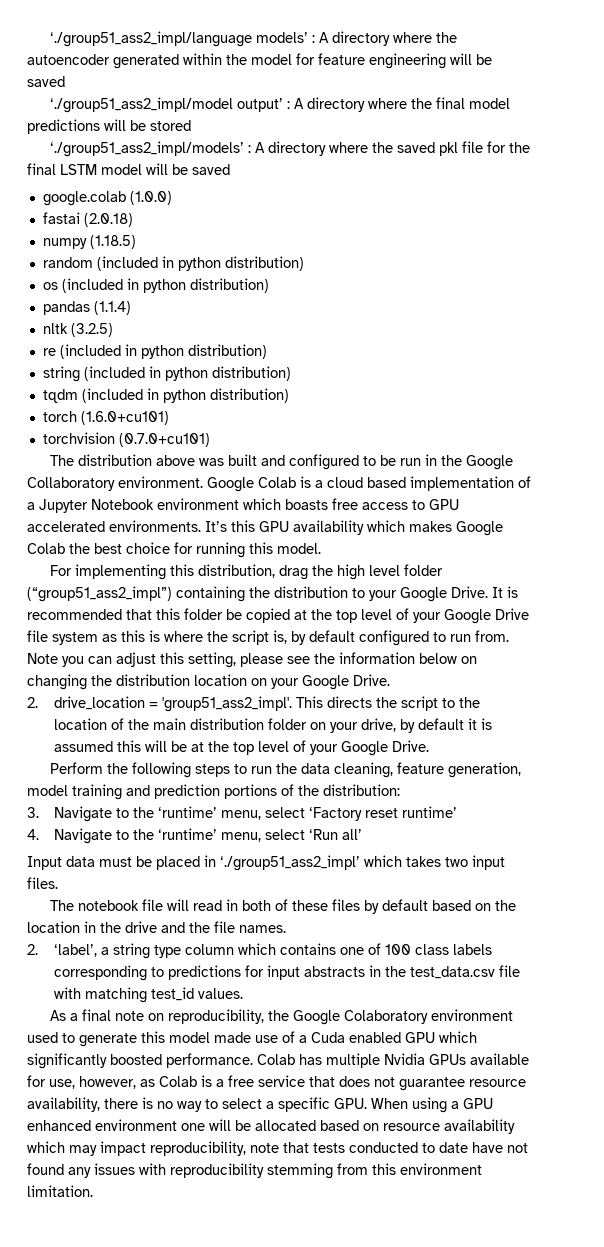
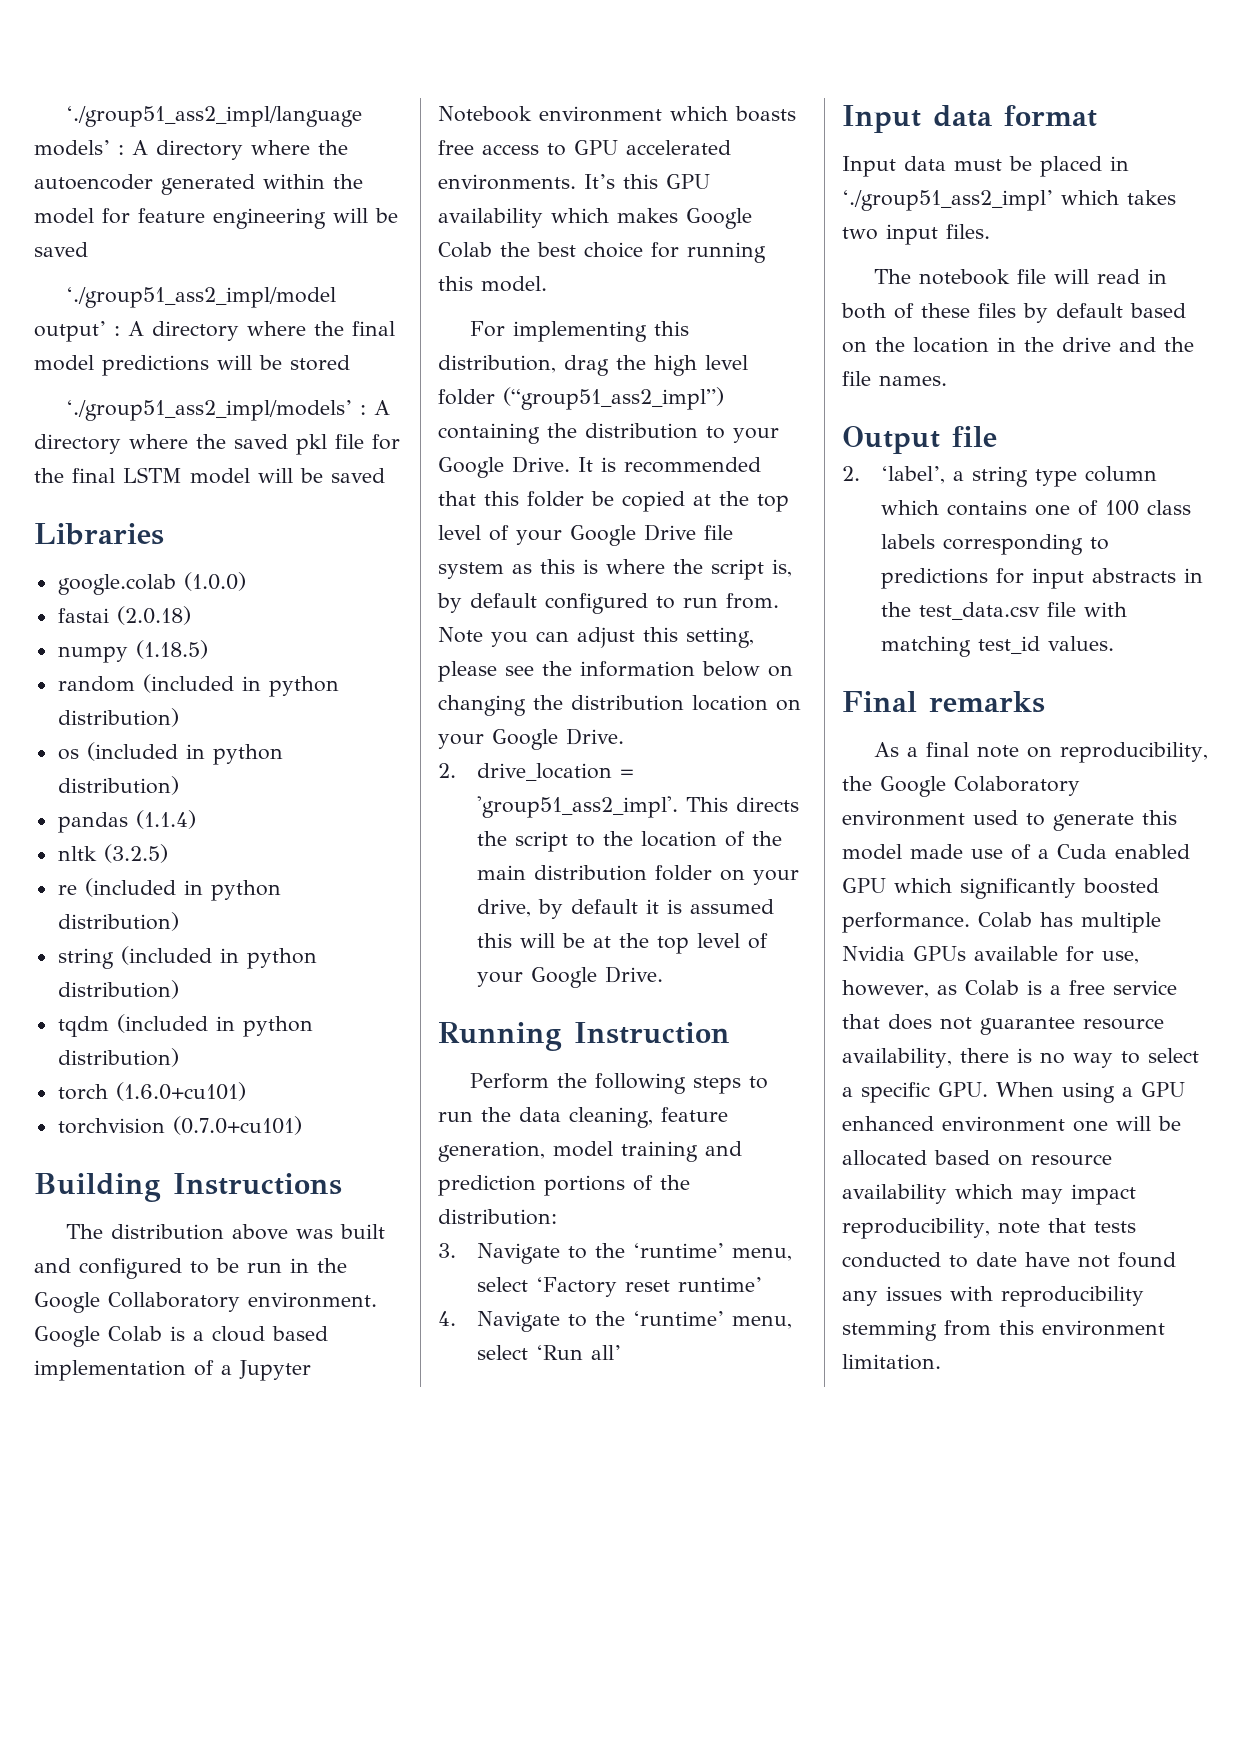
+ Libraries
+ Building Instructions
+ Running Instruction
+ Input data format
+ Output file
+ Final remarks

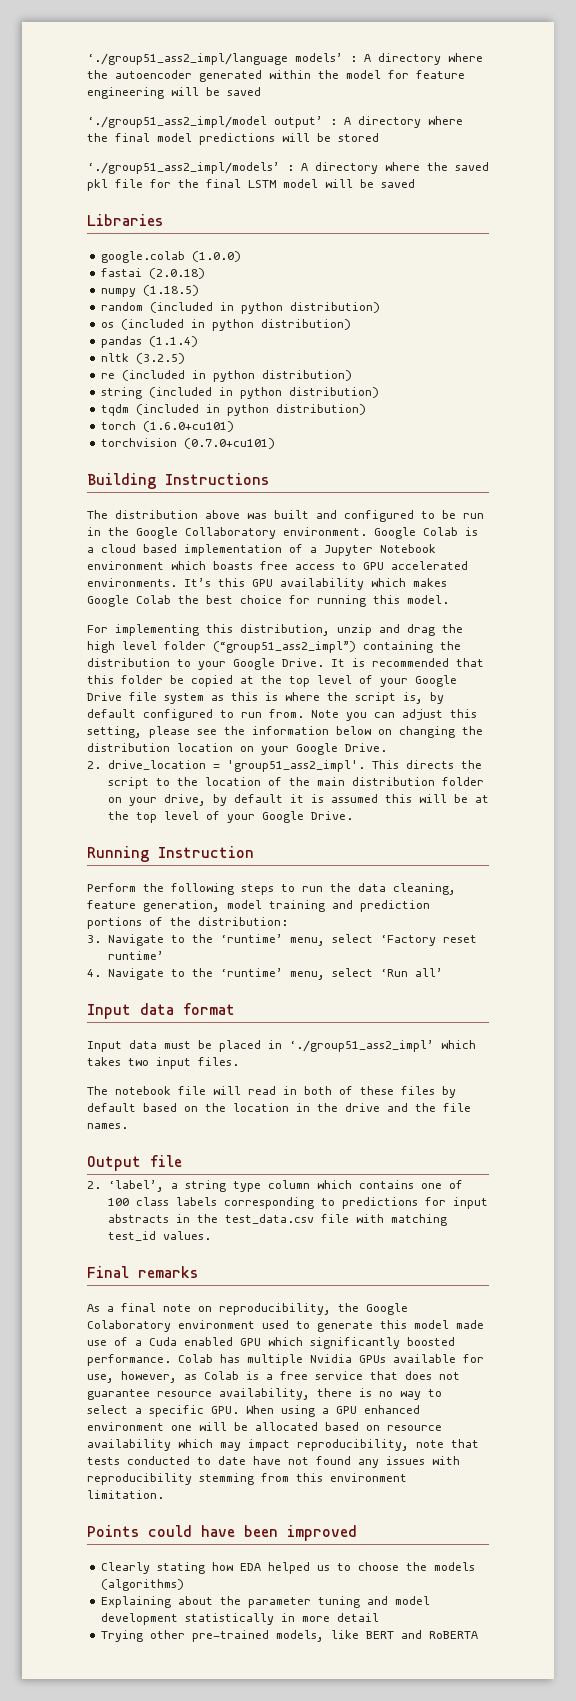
- For implementing this distribution, drag the high level folder (“group51_ass2_impl”) containing the distribution to your Google Drive.
+ For implementing this distribution, unzip and drag the high level folder (“group51_ass2_impl”) containing the distribution to your Google Drive.
+ Points could have been improved
+ Clearly stating how EDA helped us to choose the models (algorithms)
+ Explaining about the parameter tuning and model development statistically in more detail
+ Trying other pre-trained models, like BERT and RoBERTA

